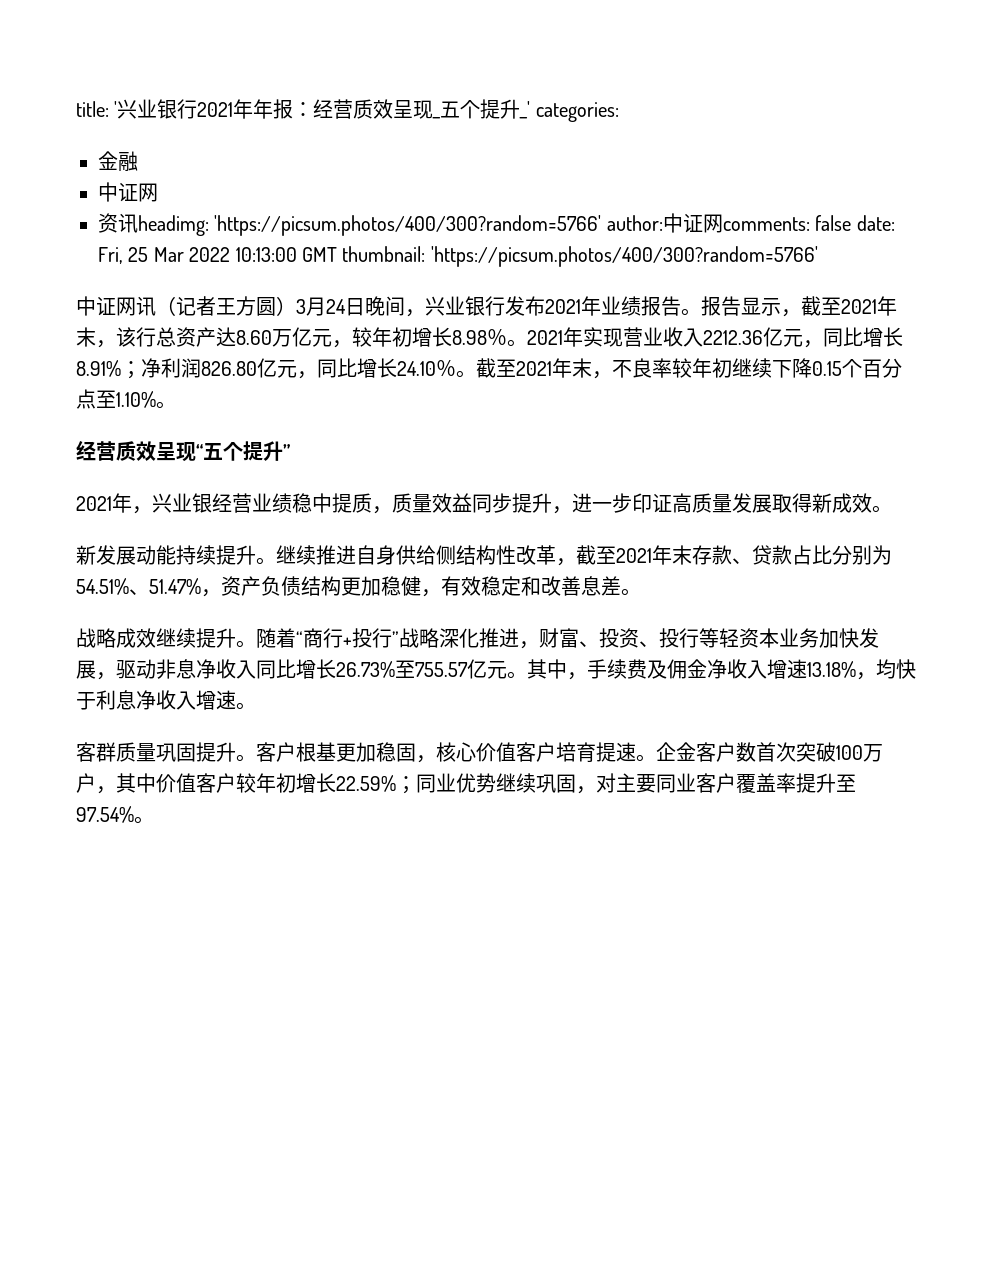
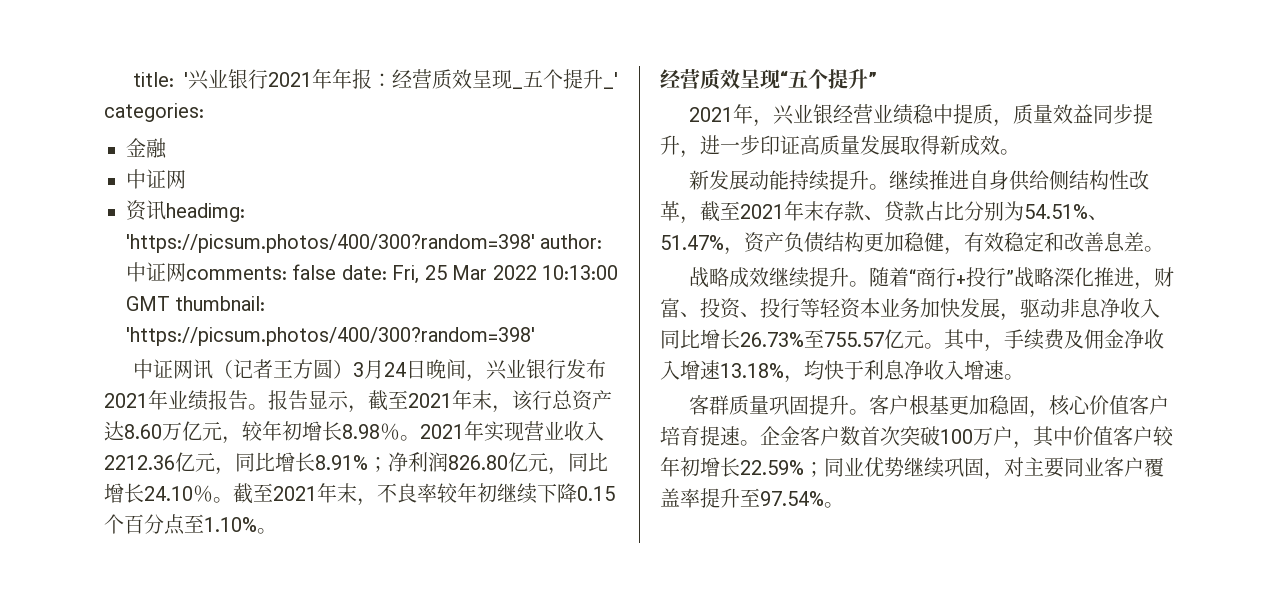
- 资讯headimg: 'https://picsum.photos/400/300?random=5766' author:中证网comments: false date: Fri, 25 Mar 2022 10:13:00 GMT thumbnail: 'https://picsum.photos/400/300?random=5766'
+ 资讯headimg: 'https://picsum.photos/400/300?random=398' author:中证网comments: false date: Fri, 25 Mar 2022 10:13:00 GMT thumbnail: 'https://picsum.photos/400/300?random=398'

